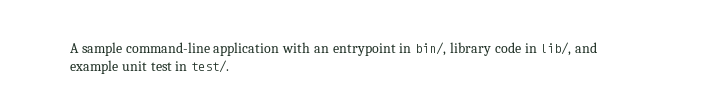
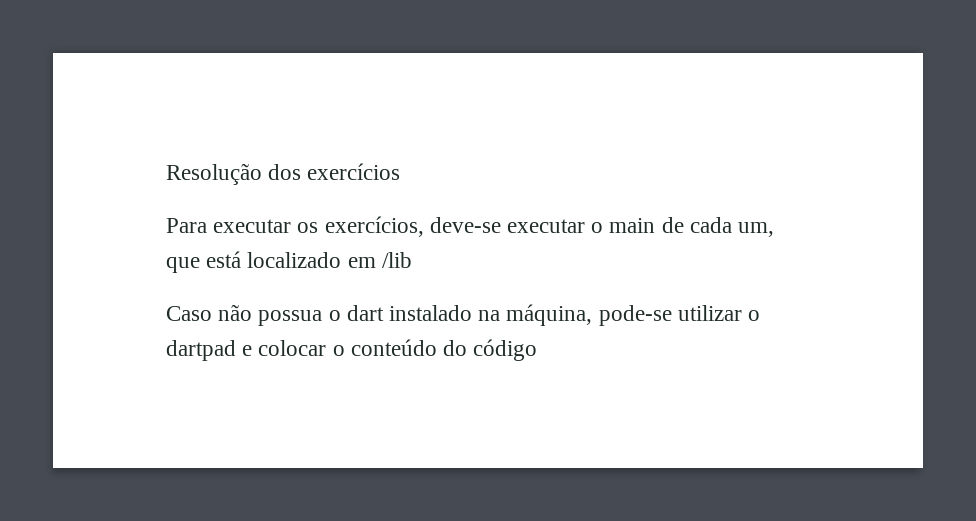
- A sample command-line application with an entrypoint in bin/, library code in lib/, and example unit test in test/.
+ Resolução dos exercícios
+ Para executar os exercícios, deve-se executar o main de cada um, que está localizado em /lib
+ Caso não possua o dart instalado na máquina, pode-se utilizar o dartpad e colocar o conteúdo do código

